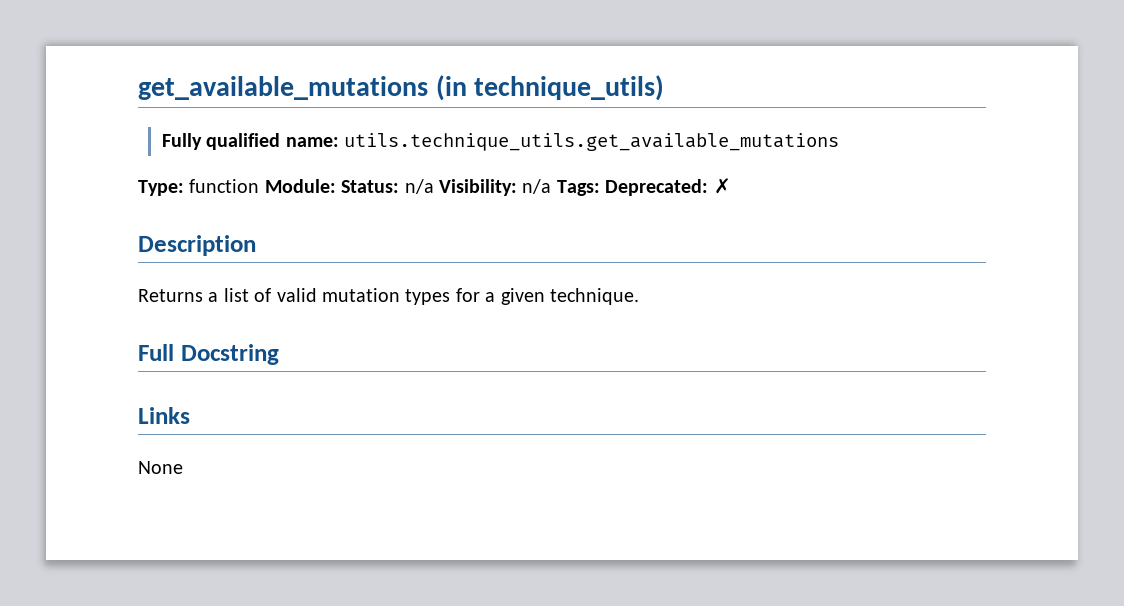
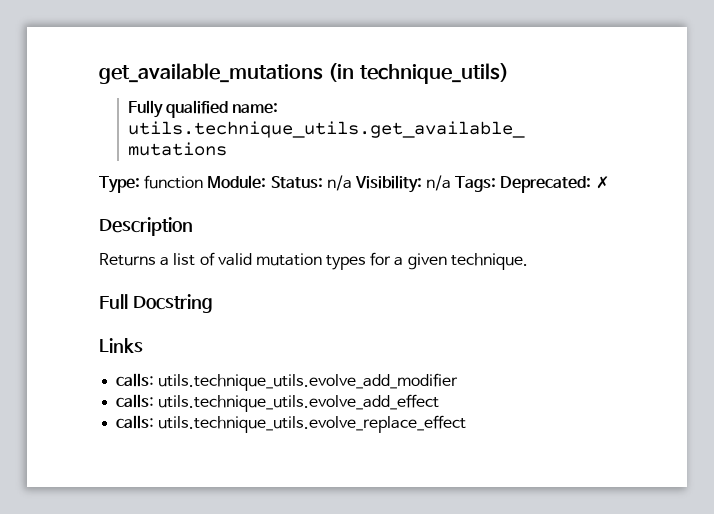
- None
+ calls: utils.technique_utils.evolve_add_modifier
+ calls: utils.technique_utils.evolve_add_effect
+ calls: utils.technique_utils.evolve_replace_effect

